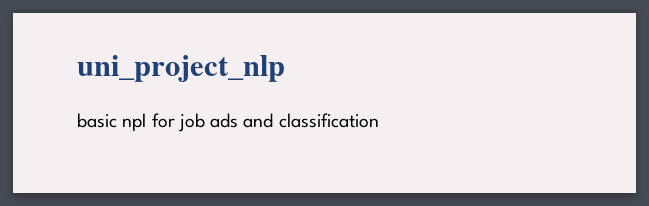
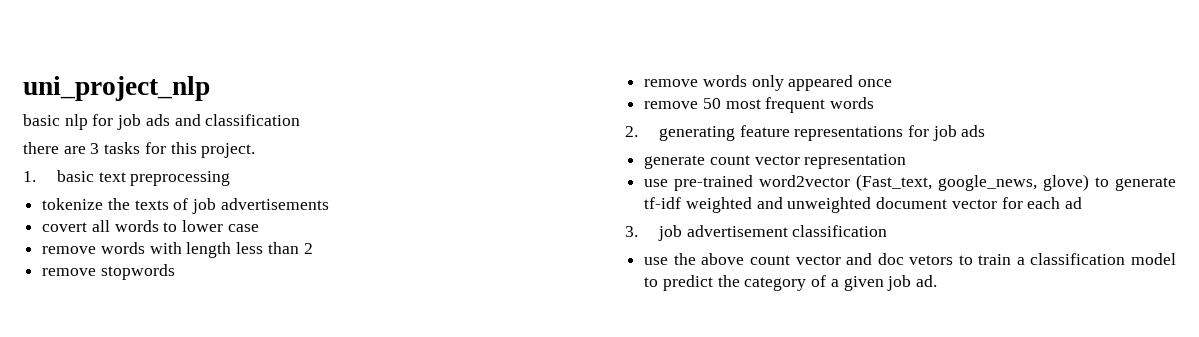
- basic npl for job ads and classification
+ basic nlp for job ads and classification
+ there are 3 tasks for this project.
+ 1. basic text preprocessing
+ tokenize the texts of job advertisements
+ covert all words to lower case
+ remove words with length less than 2
+ remove stopwords
+ remove words only appeared once
+ remove 50 most frequent words
+ 2. generating feature representations for job ads
+ generate count vector representation
+ use pre-trained word2vector (Fast_text, google_news, glove) to generate tf-idf weighted and unweighted document vector for each ad
+ 3. job advertisement classification
+ use the above count vector and doc vetors to train a classification model to predict the category of a given job ad.

